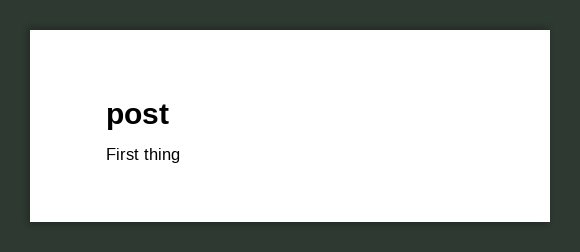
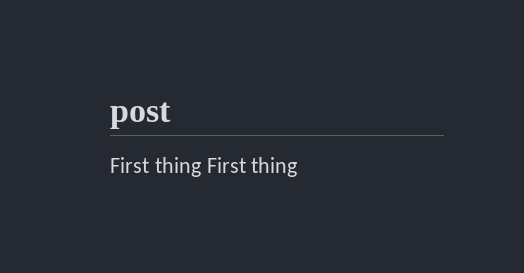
- First thing
+ First thing First thing

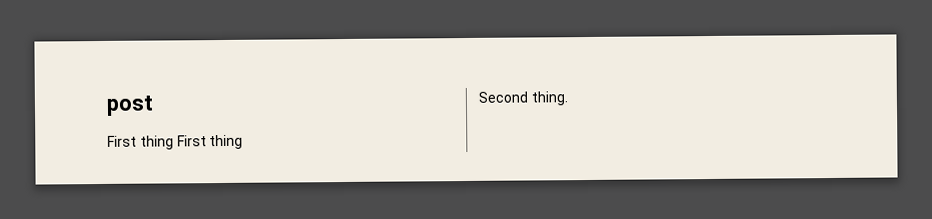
+ Second thing.

